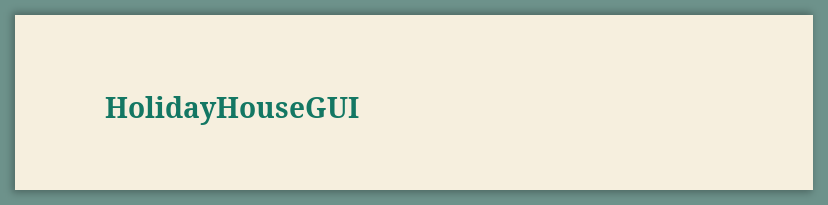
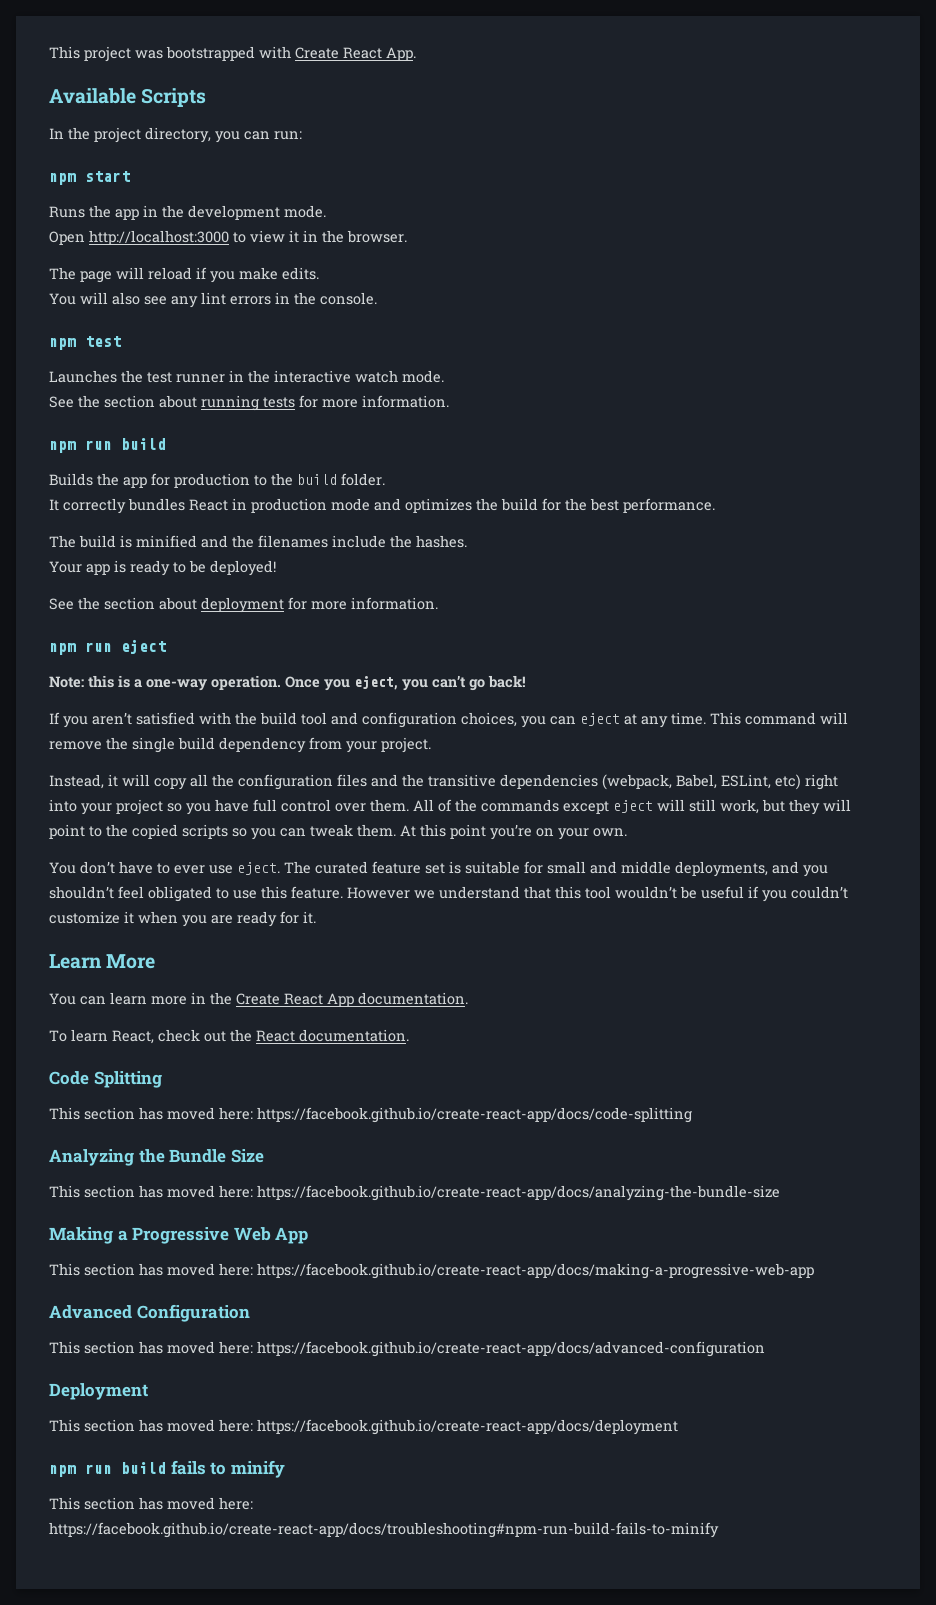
- HolidayHouseGUI
+ This project was bootstrapped with Create React App.
+ Available Scripts
+ In the project directory, you can run:
+ npm start
+ Runs the app in the development mode.
+ Open http://localhost:3000 to view it in the browser.
+ The page will reload if you make edits.
+ You will also see any lint errors in the console.
+ npm test
+ Launches the test runner in the interactive watch mode.
+ See the section about running tests for more information.
+ npm run build
+ Builds the app for production to the build folder.
+ It correctly bundles React in production mode and optimizes the build for the best performance.
+ The build is minified and the filenames include the hashes.
+ Your app is ready to be deployed!
+ See the section about deployment for more information.
+ npm run eject
+ Note: this is a one-way operation. Once you eject, you can’t go back!
+ If you aren’t satisfied with the build tool and configuration choices, you can eject at any time. This command will remove the single build dependency from your project.
+ Instead, it will copy all the configuration files and the transitive dependencies (webpack, Babel, ESLint, etc) right into your project so you have full control over them. All of the commands except eject will still work, but they will point to the copied scripts so you can tweak them. At this point you’re on your own.
+ You don’t have to ever use eject. The curated feature set is suitable for small and middle deployments, and you shouldn’t feel obligated to use this feature. However we understand that this tool wouldn’t be useful if you couldn’t customize it when you are ready for it.
+ Learn More
+ You can learn more in the Create React App documentation.
+ To learn React, check out the React documentation.
+ Code Splitting
+ This section has moved here: https://facebook.github.io/create-react-app/docs/code-splitting
+ Analyzing the Bundle Size
+ This section has moved here: https://facebook.github.io/create-react-app/docs/analyzing-the-bundle-size
+ Making a Progressive Web App
+ This section has moved here: https://facebook.github.io/create-react-app/docs/making-a-progressive-web-app
+ Advanced Configuration
+ This section has moved here: https://facebook.github.io/create-react-app/docs/advanced-configuration
+ Deployment
+ This section has moved here: https://facebook.github.io/create-react-app/docs/deployment
+ npm run build fails to minify
+ This section has moved here: https://facebook.github.io/create-react-app/docs/troubleshooting#npm-run-build-fails-to-minify

